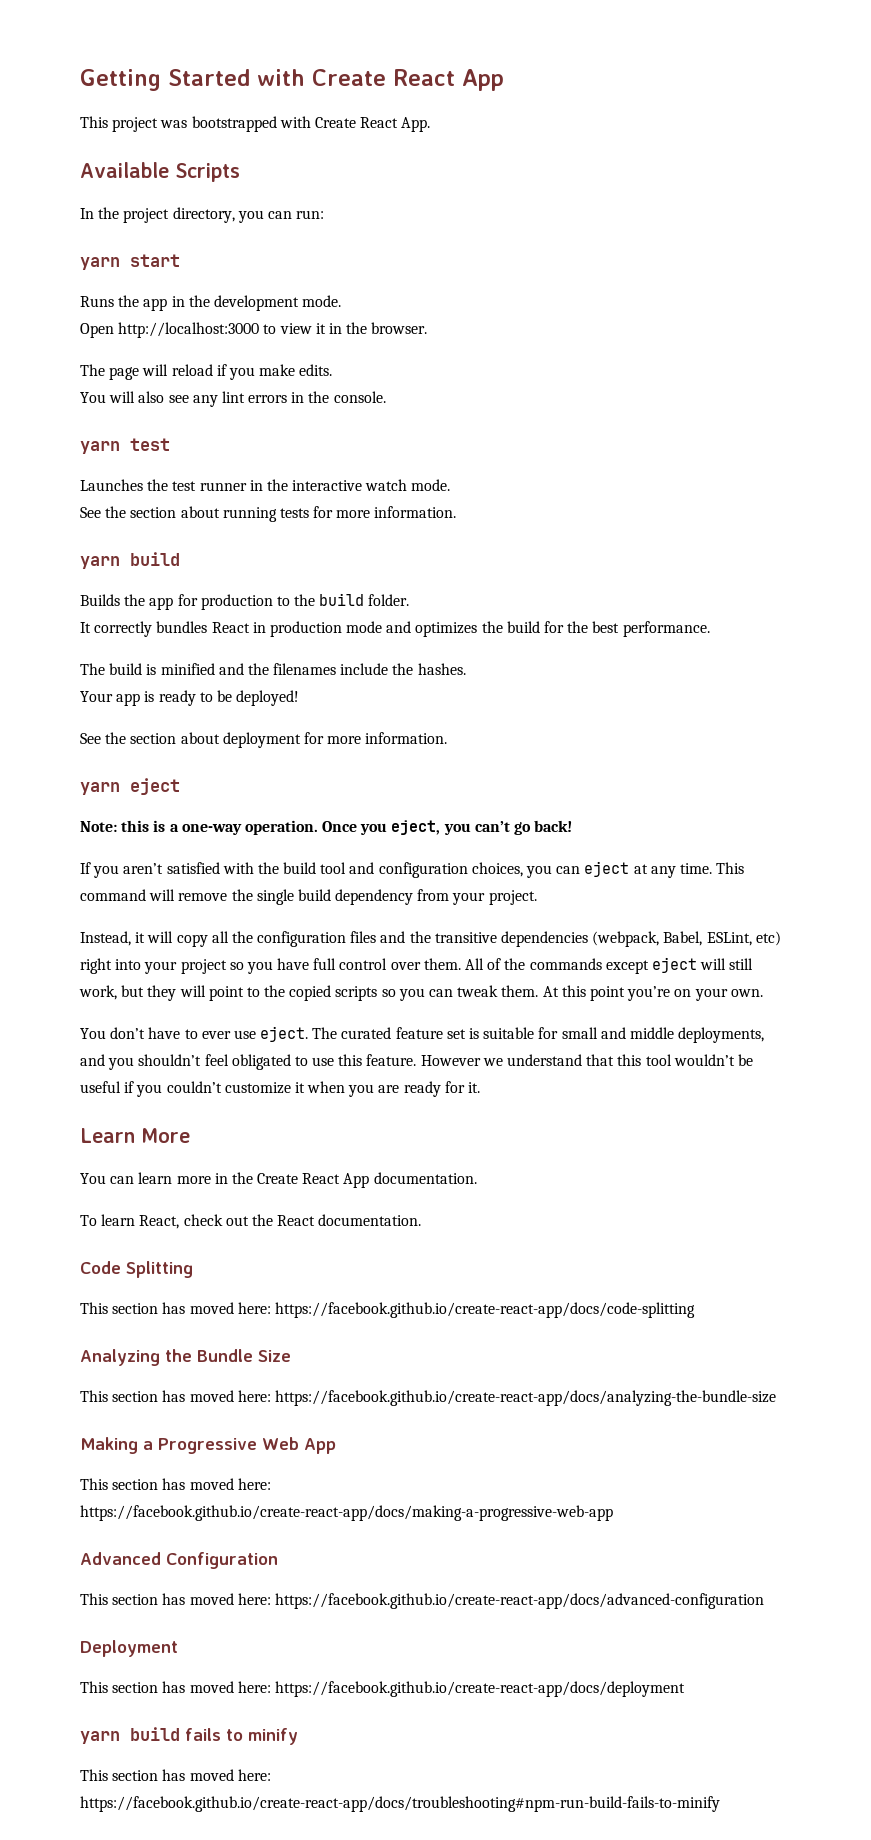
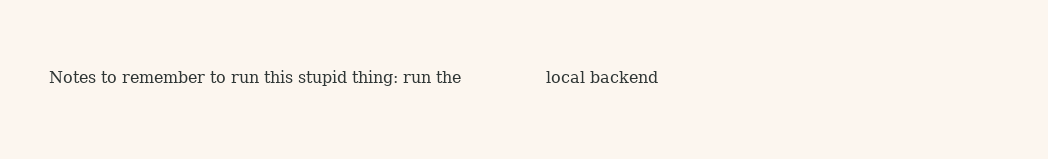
- Getting Started with Create React App
- This project was bootstrapped with Create React App.
- Available Scripts
- In the project directory, you can run:
- yarn start
- Runs the app in the development mode.
- Open http://localhost:3000 to view it in the browser.
- The page will reload if you make edits.
- You will also see any lint errors in the console.
- yarn test
- Launches the test runner in the interactive watch mode.
- See the section about running tests for more information.
- yarn build
- Builds the app for production to the build folder.
- It correctly bundles React in production mode and optimizes the build for the best performance.
- The build is minified and the filenames include the hashes.
- Your app is ready to be deployed!
- See the section about deployment for more information.
- yarn eject
- Note: this is a one-way operation. Once you eject, you can’t go back!
- If you aren’t satisfied with the build tool and configuration choices, you can eject at any time. This command will remove the single build dependency from your project.
- Instead, it will copy all the configuration files and the transitive dependencies (webpack, Babel, ESLint, etc) right into your project so you have full control over them. All of the commands except eject will still work, but they will point to the copied scripts so you can tweak them. At this point you’re on your own.
- You don’t have to ever use eject. The curated feature set is suitable for small and middle deployments, and you shouldn’t feel obligated to use this feature. However we understand that this tool wouldn’t be useful if you couldn’t customize it when you are ready for it.
- Learn More
- You can learn more in the Create React App documentation.
- To learn React, check out the React documentation.
- Code Splitting
- This section has moved here: https://facebook.github.io/create-react-app/docs/code-splitting
- Analyzing the Bundle Size
- This section has moved here: https://facebook.github.io/create-react-app/docs/analyzing-the-bundle-size
- Making a Progressive Web App
- This section has moved here: https://facebook.github.io/create-react-app/docs/making-a-progressive-web-app
- Advanced Configuration
- This section has moved here: https://facebook.github.io/create-react-app/docs/advanced-configuration
- Deployment
- This section has moved here: https://facebook.github.io/create-react-app/docs/deployment
- yarn build fails to minify
- This section has moved here: https://facebook.github.io/create-react-app/docs/troubleshooting#npm-run-build-fails-to-minify
+ Notes to remember to run this stupid thing: run the local backend

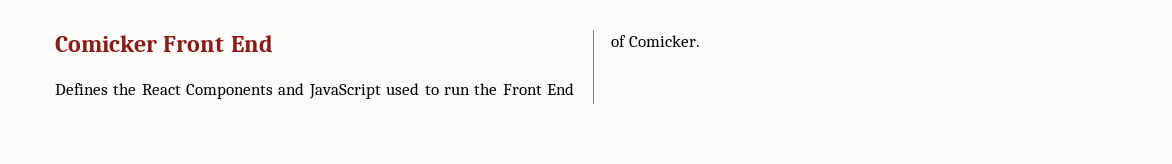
- Notes to remember to run this stupid thing: run the local backend
+ Comicker Front End
+ Defines the React Components and JavaScript used to run the Front End of Comicker.

